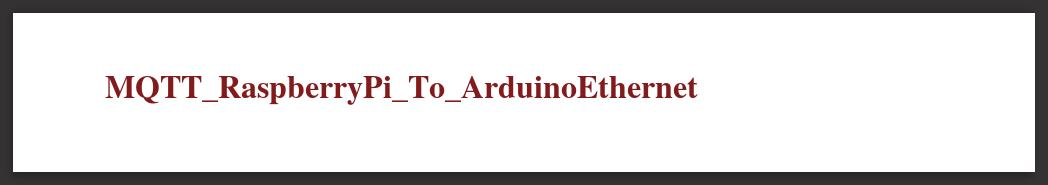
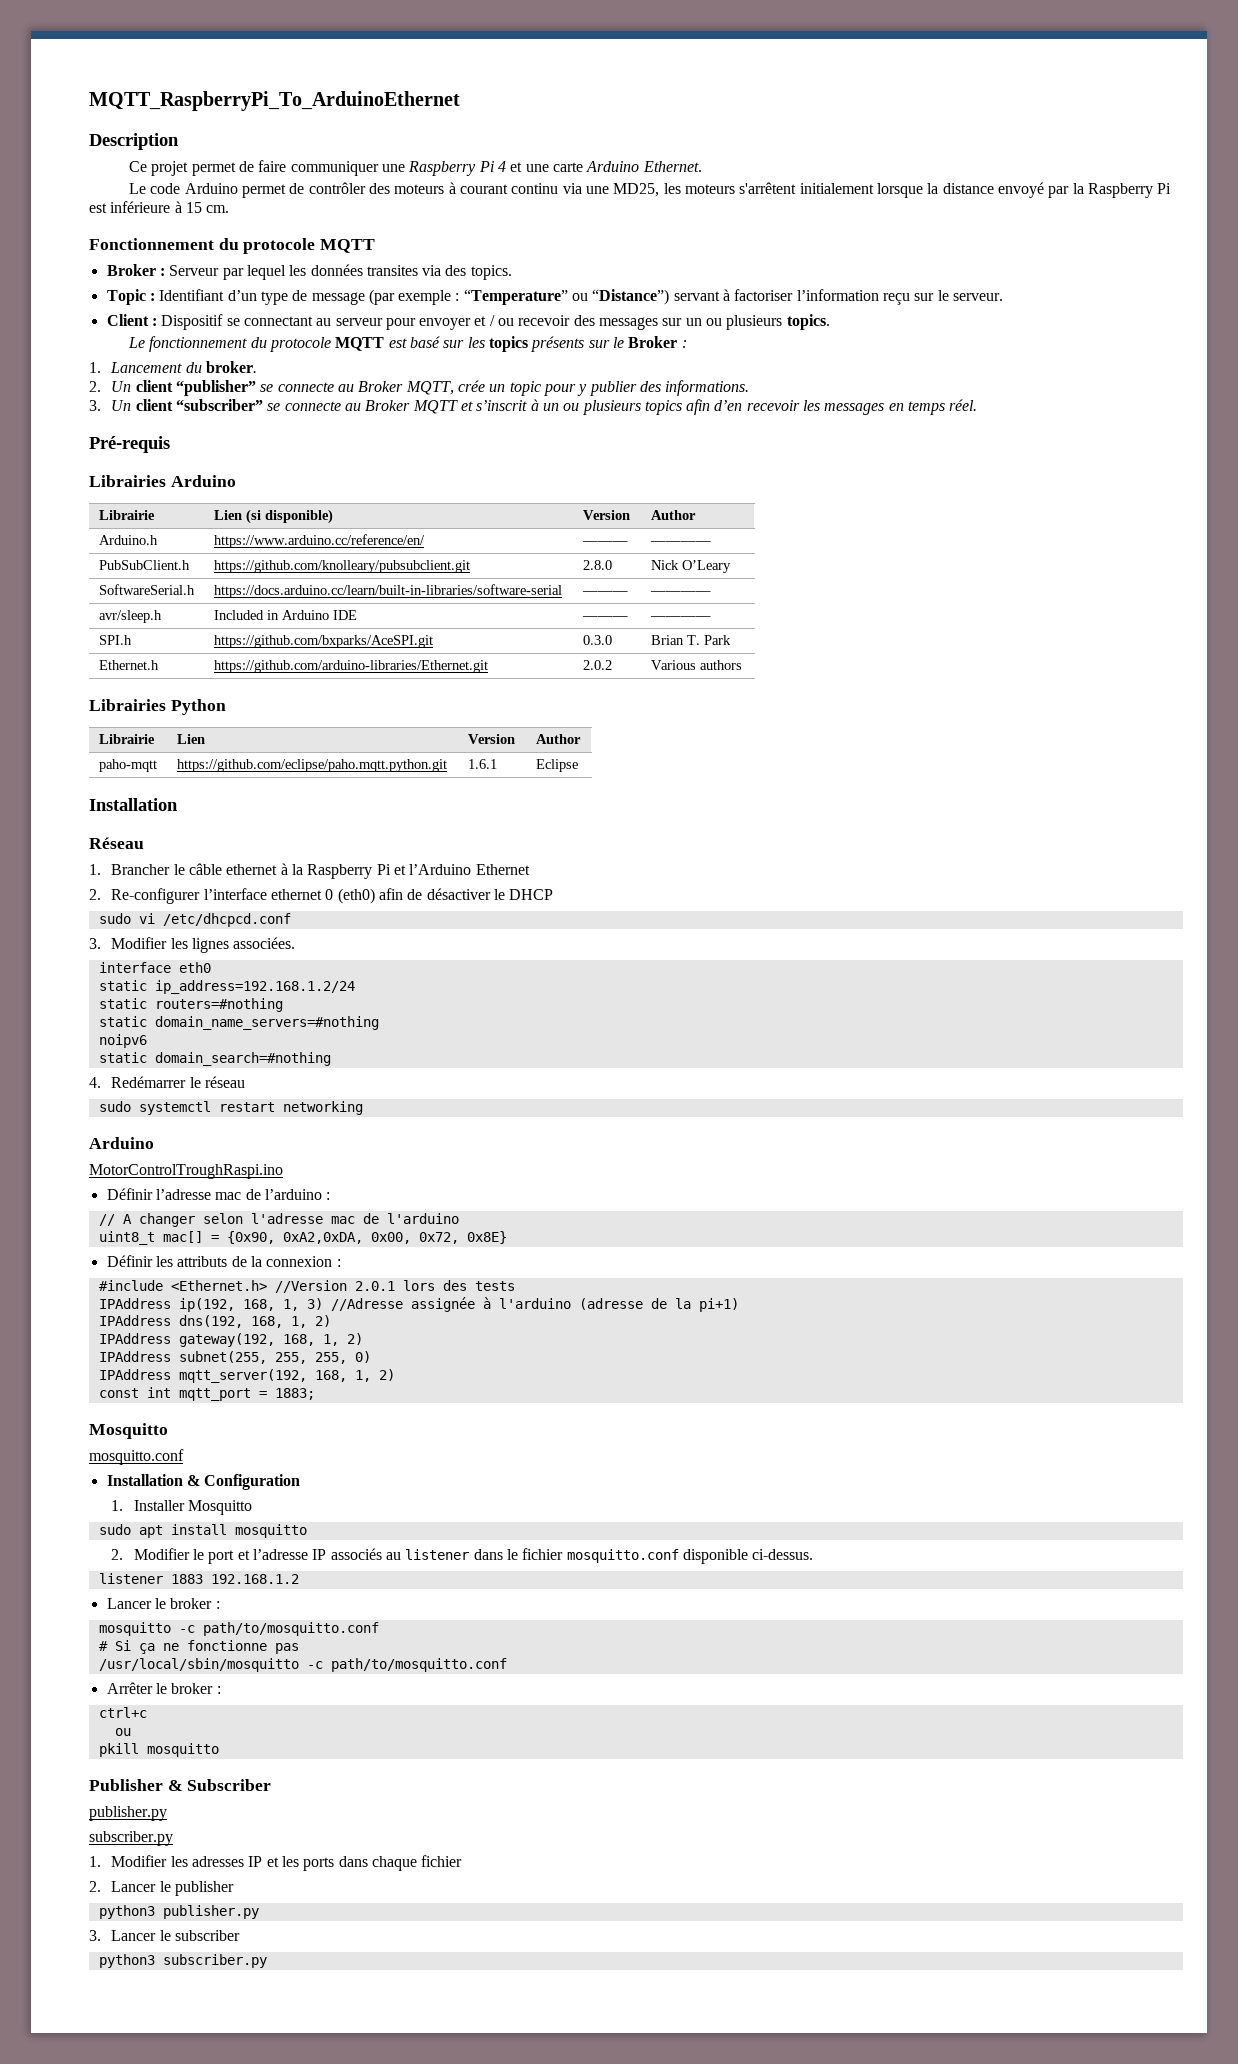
+ Description
+ Ce projet permet de faire communiquer une Raspberry Pi 4 et une carte Arduino Ethernet.
+ Le code Arduino permet de contrôler des moteurs à courant continu via une MD25, les moteurs s'arrêtent initialement lorsque la distance envoyé par la Raspberry Pi est inférieure à 15 cm.
+ Fonctionnement du protocole MQTT
+ Broker : Serveur par lequel les données transites via des topics.
+ Topic : Identifiant d’un type de message (par exemple : “Temperature” ou “Distance”) servant à factoriser l’information reçu sur le serveur.
+ Client : Dispositif se connectant au serveur pour envoyer et / ou recevoir des messages sur un ou plusieurs topics.
+ Le fonctionnement du protocole MQTT est basé sur les topics présents sur le Broker :
+ 1. Lancement du broker.
+ 2. Un client “publisher” se connecte au Broker MQTT, crée un topic pour y publier des informations.
+ 3. Un client “subscriber” se connecte au Broker MQTT et s’inscrit à un ou plusieurs topics afin d’en recevoir les messages en temps réel.
+ Pré-requis
+ Librairies Arduino
+ Librairie | Lien (si disponible) | Version | Author
+ Arduino.h | https://www.arduino.cc/reference/en/ | ——— | ————
+ PubSubClient.h | https://github.com/knolleary/pubsubclient.git | 2.8.0 | Nick O’Leary
+ SoftwareSerial.h | https://docs.arduino.cc/learn/built-in-libraries/software-serial | ——— | ————
+ avr/sleep.h | Included in Arduino IDE | ——— | ————
+ SPI.h | https://github.com/bxparks/AceSPI.git | 0.3.0 | Brian T. Park
+ Ethernet.h | https://github.com/arduino-libraries/Ethernet.git | 2.0.2 | Various authors
+ Librairies Python
+ Librairie | Lien | Version | Author
+ paho-mqtt | https://github.com/eclipse/paho.mqtt.python.git | 1.6.1 | Eclipse
+ Installation
+ Réseau
+ 1. Brancher le câble ethernet à la Raspberry Pi et l’Arduino Ethernet
+ 2. Re-configurer l’interface ethernet 0 (eth0) afin de désactiver le DHCP
+ sudo vi /etc/dhcpcd.conf
+ 3. Modifier les lignes associées.
+ interface eth0
+ static ip_address=192.168.1.2/24
+ static routers=#nothing
+ static domain_name_servers=#nothing
+ noipv6
+ static domain_search=#nothing
+ 4. Redémarrer le réseau
+ sudo systemctl restart networking
+ Arduino
+ MotorControlTroughRaspi.ino
+ Définir l’adresse mac de l’arduino :
+ // A changer selon l'adresse mac de l'arduino
+ uint8_t mac[] = {0x90, 0xA2,0xDA, 0x00, 0x72, 0x8E}
+ Définir les attributs de la connexion :
+ #include <Ethernet.h> //Version 2.0.1 lors des tests
+ IPAddress ip(192, 168, 1, 3) //Adresse assignée à l'arduino (adresse de la pi+1)
+ IPAddress dns(192, 168, 1, 2)
+ IPAddress gateway(192, 168, 1, 2)
+ IPAddress subnet(255, 255, 255, 0)
+ IPAddress mqtt_server(192, 168, 1, 2)
+ const int mqtt_port = 1883;
+ Mosquitto
+ mosquitto.conf
+ Installation & Configuration
+ 1. Installer Mosquitto
+ sudo apt install mosquitto
+ 2. Modifier le port et l’adresse IP associés au listener dans le fichier mosquitto.conf disponible ci-dessus.
+ listener 1883 192.168.1.2
+ Lancer le broker :
+ mosquitto -c path/to/mosquitto.conf
+ # Si ça ne fonctionne pas
+ /usr/local/sbin/mosquitto -c path/to/mosquitto.conf
+ Arrêter le broker :
+ ctrl+c
+ ou
+ pkill mosquitto
+ Publisher & Subscriber
+ publisher.py
+ subscriber.py
+ 1. Modifier les adresses IP et les ports dans chaque fichier
+ 2. Lancer le publisher
+ python3 publisher.py
+ 3. Lancer le subscriber
+ python3 subscriber.py

